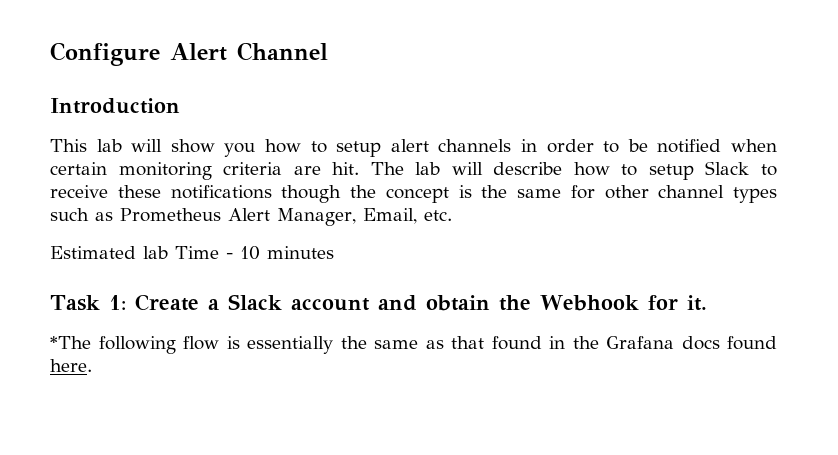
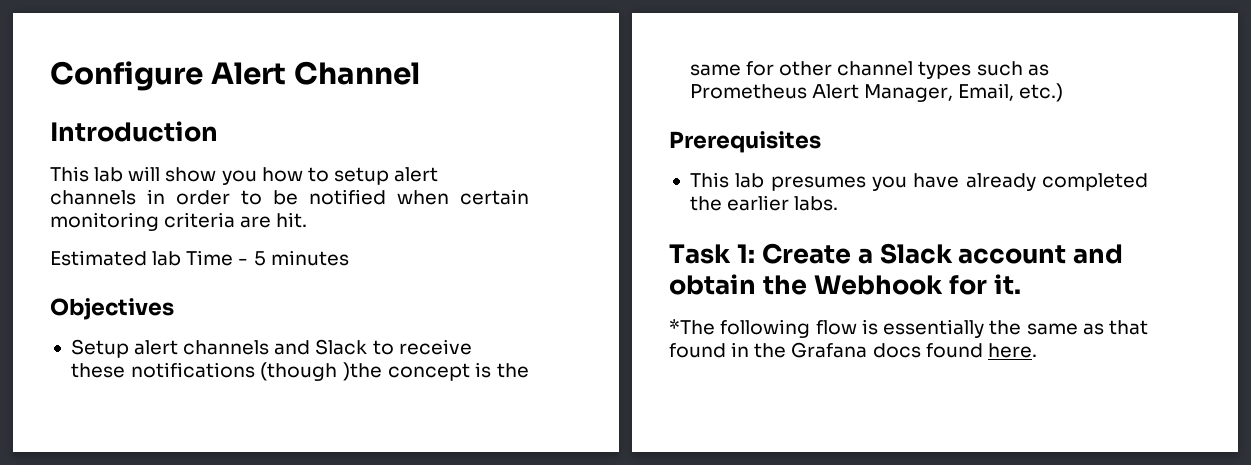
- This lab will show you how to setup alert channels in order to be notified when certain monitoring criteria are hit. The lab will describe how to setup Slack to receive these notifications though the concept is the same for other channel types such as Prometheus Alert Manager, Email, etc.
- Estimated lab Time - 10 minutes
+ This lab will show you how to setup alert channels in order to be notified when certain monitoring criteria are hit.
+ Estimated lab Time - 5 minutes
+ Objectives
+ Setup alert channels and Slack to receive these notifications (though )the concept is the same for other channel types such as Prometheus Alert Manager, Email, etc.)
+ Prerequisites
+ This lab presumes you have already completed the earlier labs.

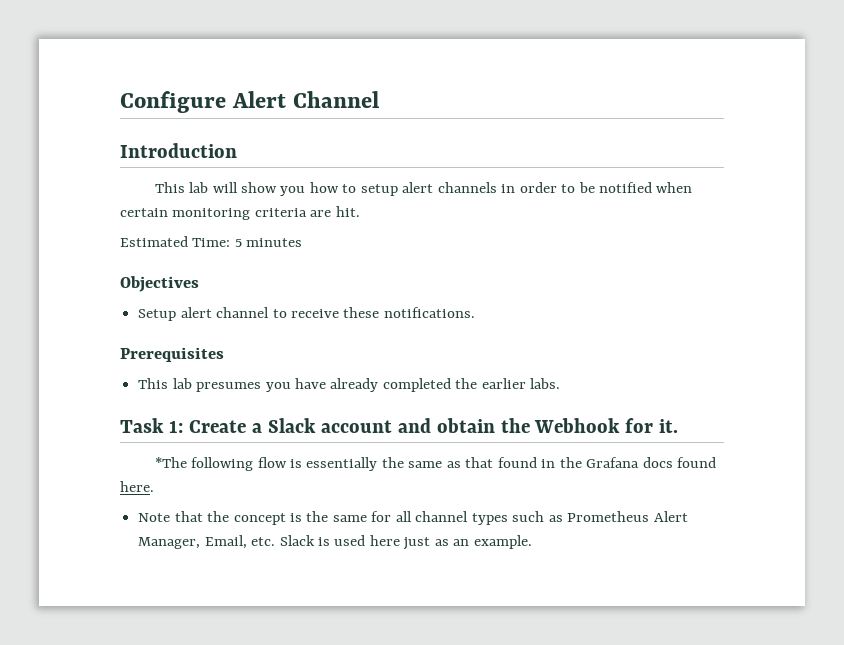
- Estimated lab Time - 5 minutes
+ Estimated Time: 5 minutes
- Setup alert channels and Slack to receive these notifications (though )the concept is the same for other channel types such as Prometheus Alert Manager, Email, etc.)
+ Setup alert channel to receive these notifications.
+ Note that the concept is the same for all channel types such as Prometheus Alert Manager, Email, etc. Slack is used here just as an example.

